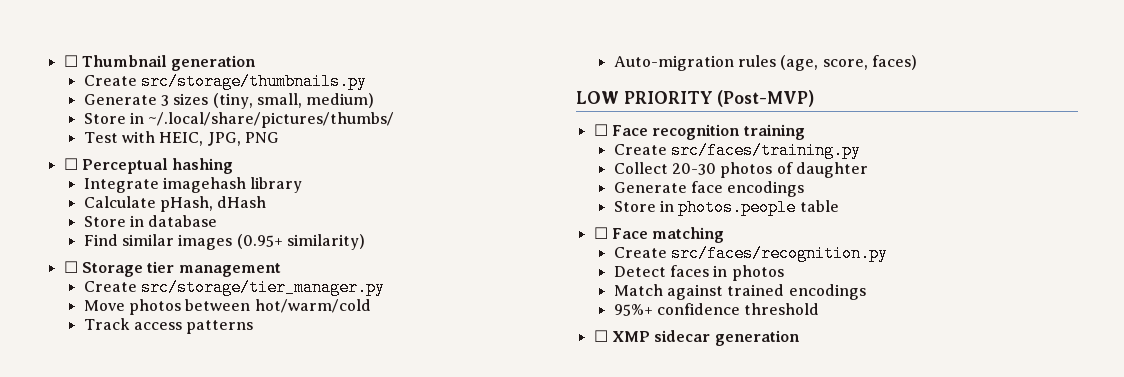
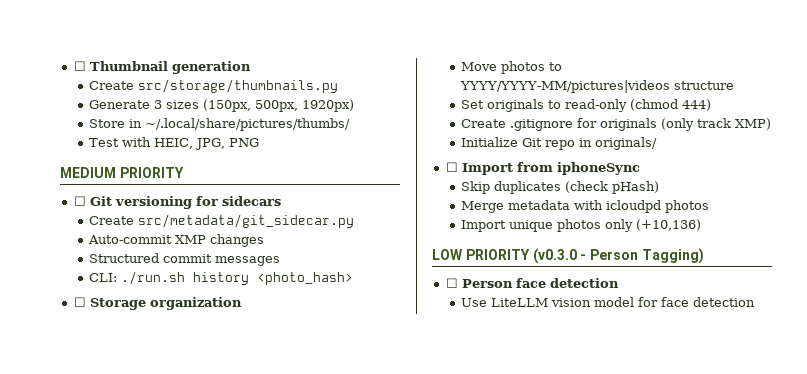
- Generate 3 sizes (tiny, small, medium)
+ Generate 3 sizes (150px, 500px, 1920px)
- ☐ Perceptual hashing
- Integrate imagehash library
- Calculate pHash, dHash
- Store in database
- Find similar images (0.95+ similarity)
- ☐ Storage tier management
- Create src/storage/tier_manager.py
- Move photos between hot/warm/cold
- Track access patterns
- Auto-migration rules (age, score, faces)
- LOW PRIORITY (Post-MVP)
- ☐ Face recognition training
- Create src/faces/training.py
- Collect 20-30 photos of daughter
- Generate face encodings
- Store in photos.people table
- ☐ Face matching
- Create src/faces/recognition.py
- Detect faces in photos
- Match against trained encodings
- 95%+ confidence threshold
- ☐ XMP sidecar generation
+ MEDIUM PRIORITY
+ ☐ Git versioning for sidecars
+ Create src/metadata/git_sidecar.py
+ Auto-commit XMP changes
+ Structured commit messages
+ CLI: ./run.sh history <photo_hash>
+ ☐ Storage organization
+ Move photos to YYYY/YYYY-MM/pictures|videos structure
+ Set originals to read-only (chmod 444)
+ Create .gitignore for originals (only track XMP)
+ Initialize Git repo in originals/
+ ☐ Import from iphoneSync
+ Skip duplicates (check pHash)
+ Merge metadata with icloudpd photos
+ Import unique photos only (+10,136)
+ LOW PRIORITY (v0.3.0 - Person Tagging)
+ ☐ Person face detection
+ Use LiteLLM vision model for face detection

